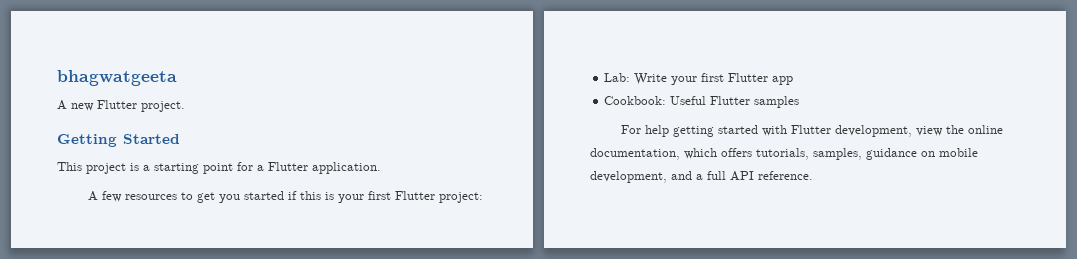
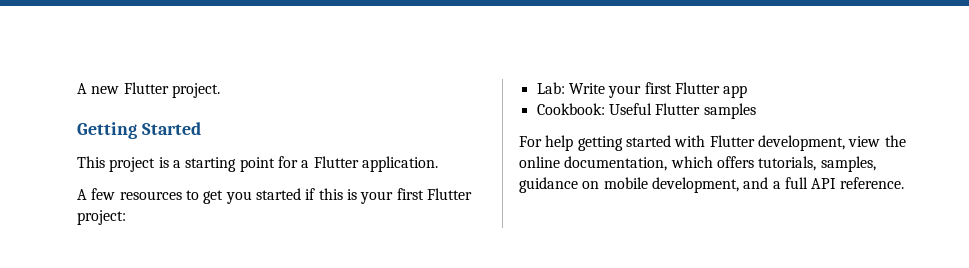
- bhagwatgeeta

